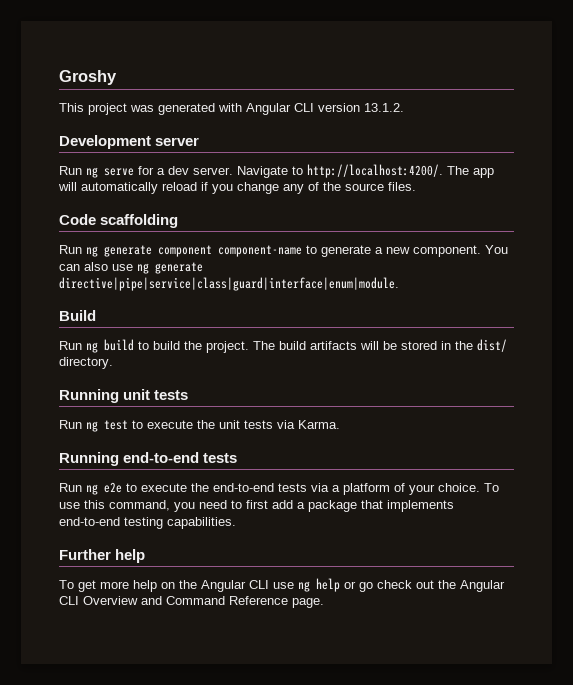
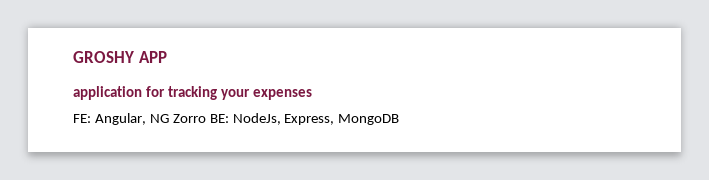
- Groshy
- This project was generated with Angular CLI version 13.1.2.
- Development server
- Run ng serve for a dev server. Navigate to http://localhost:4200/. The app will automatically reload if you change any of the source files.
- Code scaffolding
- Run ng generate component component-name to generate a new component. You can also use ng generate directive|pipe|service|class|guard|interface|enum|module.
- Build
- Run ng build to build the project. The build artifacts will be stored in the dist/ directory.
- Running unit tests
- Run ng test to execute the unit tests via Karma.
- Running end-to-end tests
- Run ng e2e to execute the end-to-end tests via a platform of your choice. To use this command, you need to first add a package that implements end-to-end testing capabilities.
- Further help
- To get more help on the Angular CLI use ng help or go check out the Angular CLI Overview and Command Reference page.
+ GROSHY APP
+ application for tracking your expenses
+ FE: Angular, NG Zorro BE: NodeJs, Express, MongoDB

